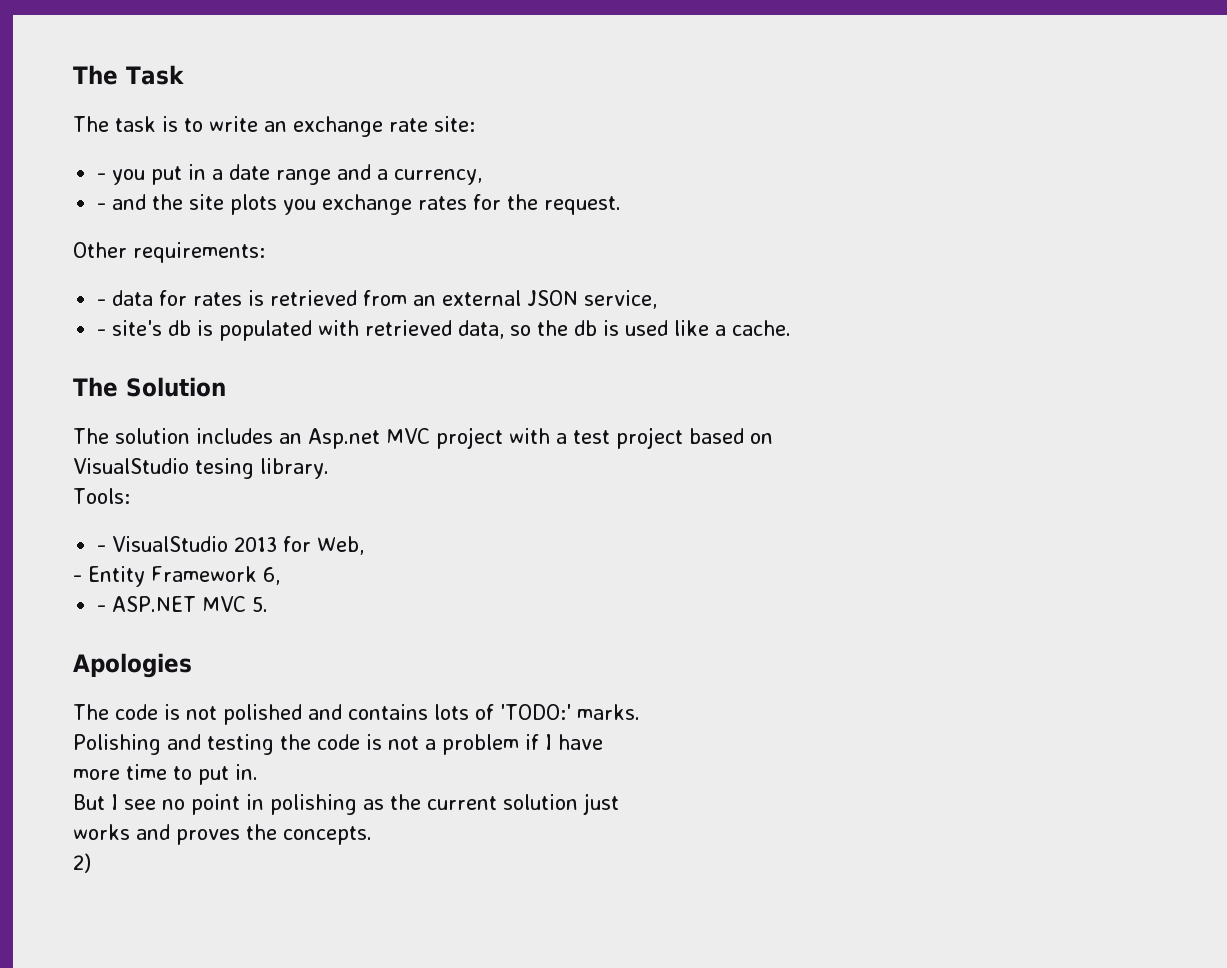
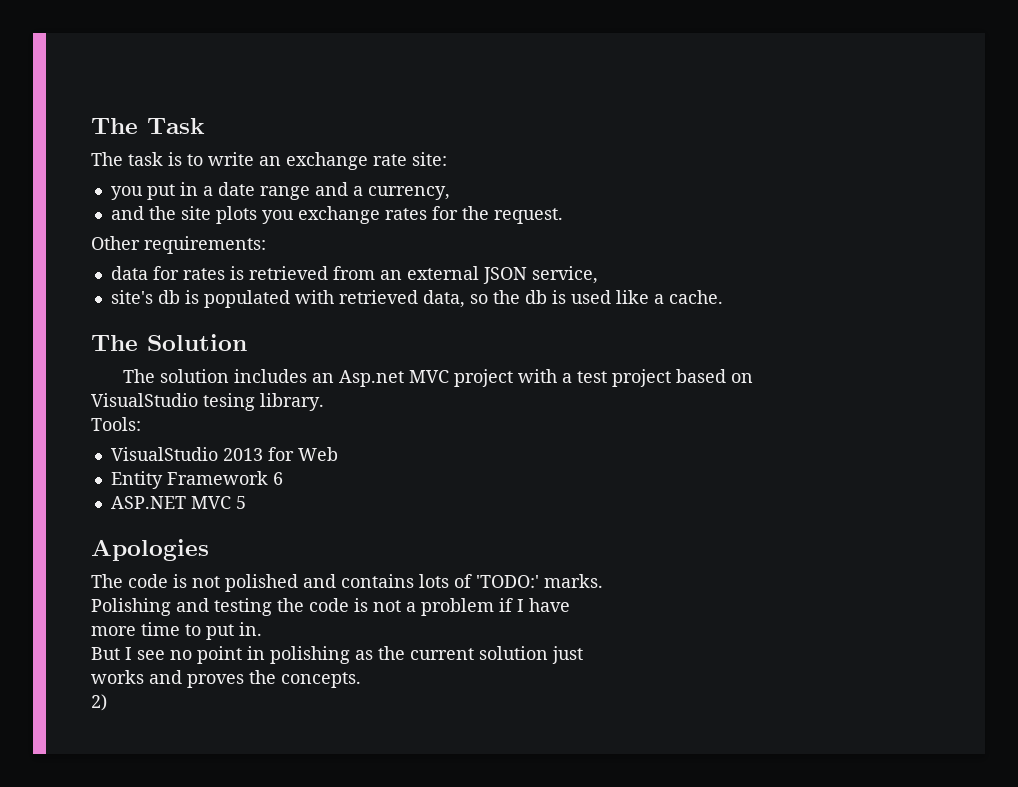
- - you put in a date range and a currency,
+ you put in a date range and a currency,
- - and the site plots you exchange rates for the request.
+ and the site plots you exchange rates for the request.
- - data for rates is retrieved from an external JSON service,
+ data for rates is retrieved from an external JSON service,
- - site's db is populated with retrieved data, so the db is used like a cache.
+ site's db is populated with retrieved data, so the db is used like a cache.
- - VisualStudio 2013 for Web,
- - Entity Framework 6,
- - ASP.NET MVC 5.
+ VisualStudio 2013 for Web
+ Entity Framework 6
+ ASP.NET MVC 5

